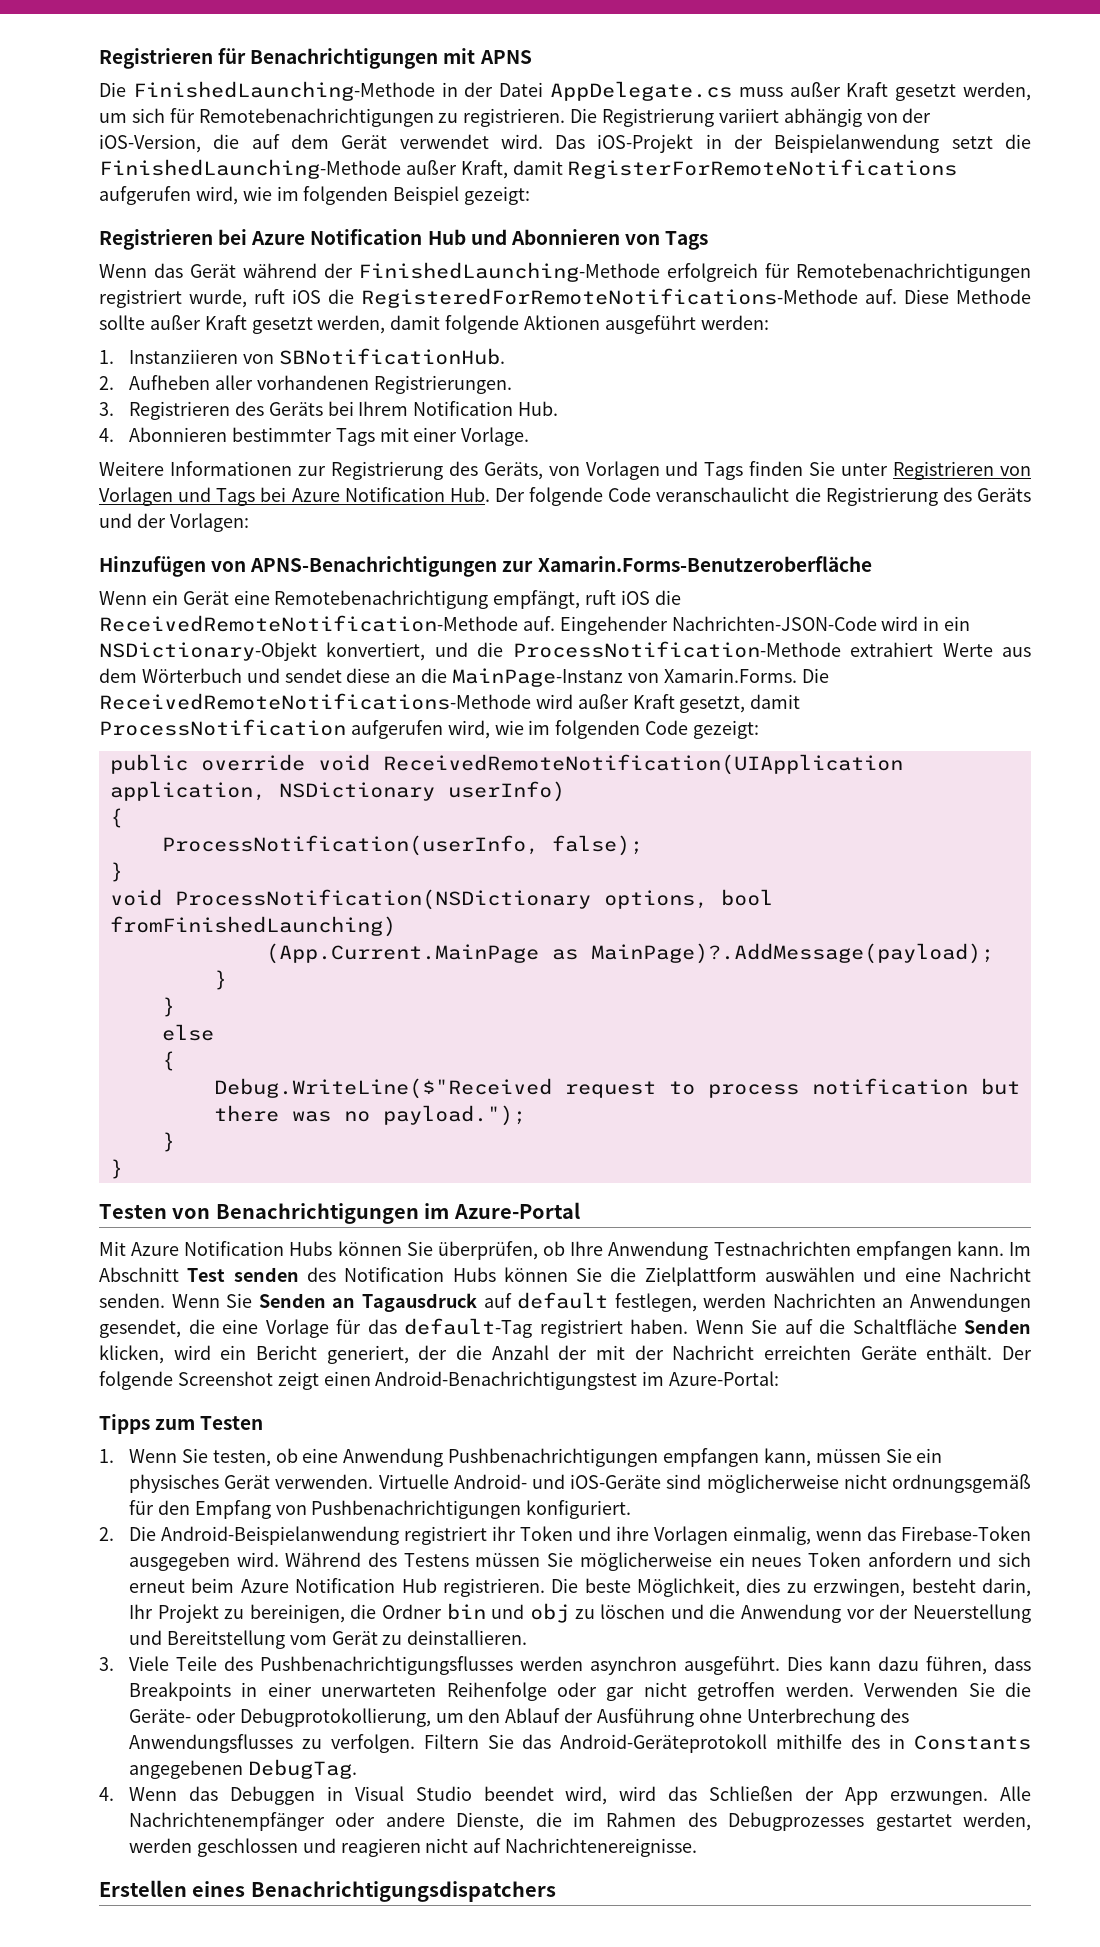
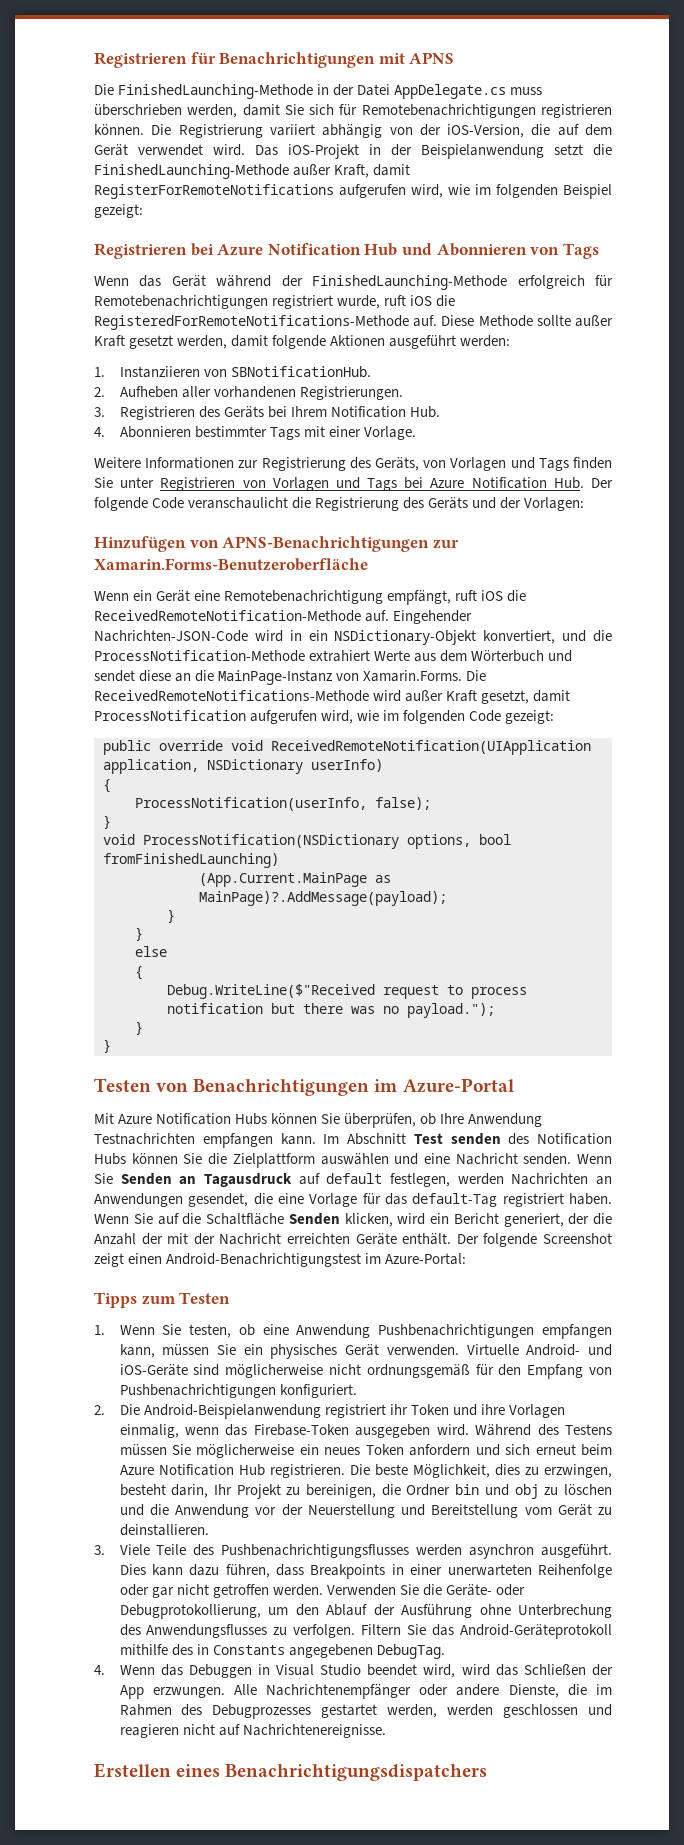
- Die FinishedLaunching-Methode in der Datei AppDelegate.cs muss außer Kraft gesetzt werden, um sich für Remotebenachrichtigungen zu registrieren.
+ Die FinishedLaunching-Methode in der Datei AppDelegate.cs muss überschrieben werden, damit Sie sich für Remotebenachrichtigungen registrieren können.

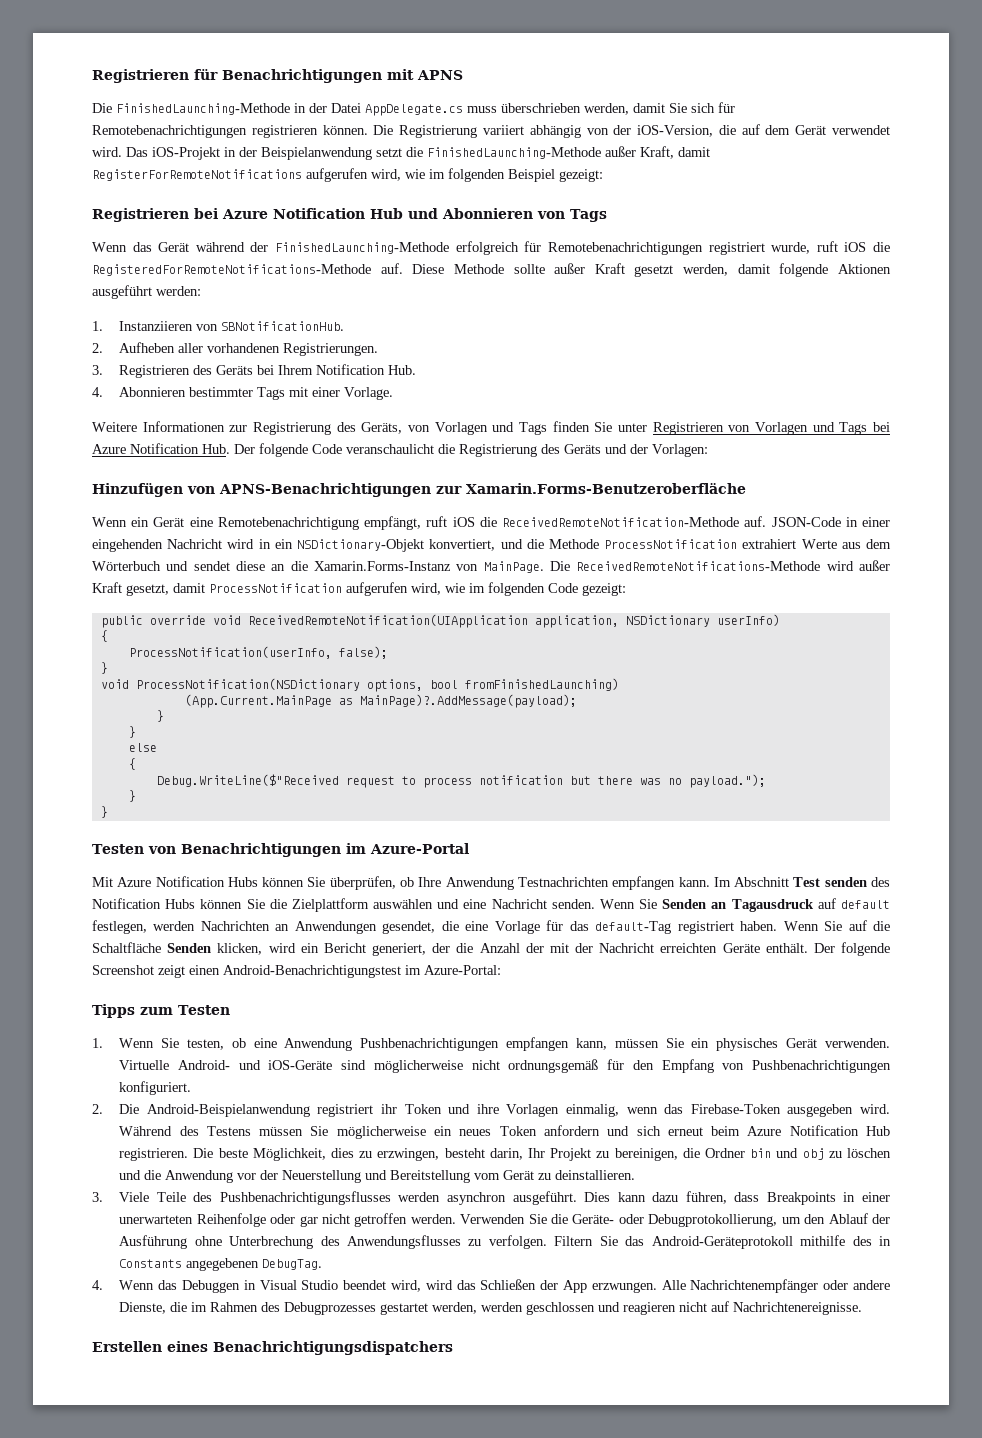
- Eingehender Nachrichten-JSON-Code wird in ein NSDictionary-Objekt konvertiert, und die ProcessNotification-Methode extrahiert Werte aus dem Wörterbuch und sendet diese an die MainPage-Instanz von Xamarin.Forms. Die ReceivedRemoteNotifications-Methode wird außer Kraft gesetzt, damit ProcessNotification aufgerufen wird, wie im folgenden Code gezeigt:
+ JSON-Code in einer eingehenden Nachricht wird in ein NSDictionary-Objekt konvertiert, und die Methode ProcessNotification extrahiert Werte aus dem Wörterbuch und sendet diese an die Xamarin.Forms-Instanz von MainPage. Die ReceivedRemoteNotifications-Methode wird außer Kraft gesetzt, damit ProcessNotification aufgerufen wird, wie im folgenden Code gezeigt:

